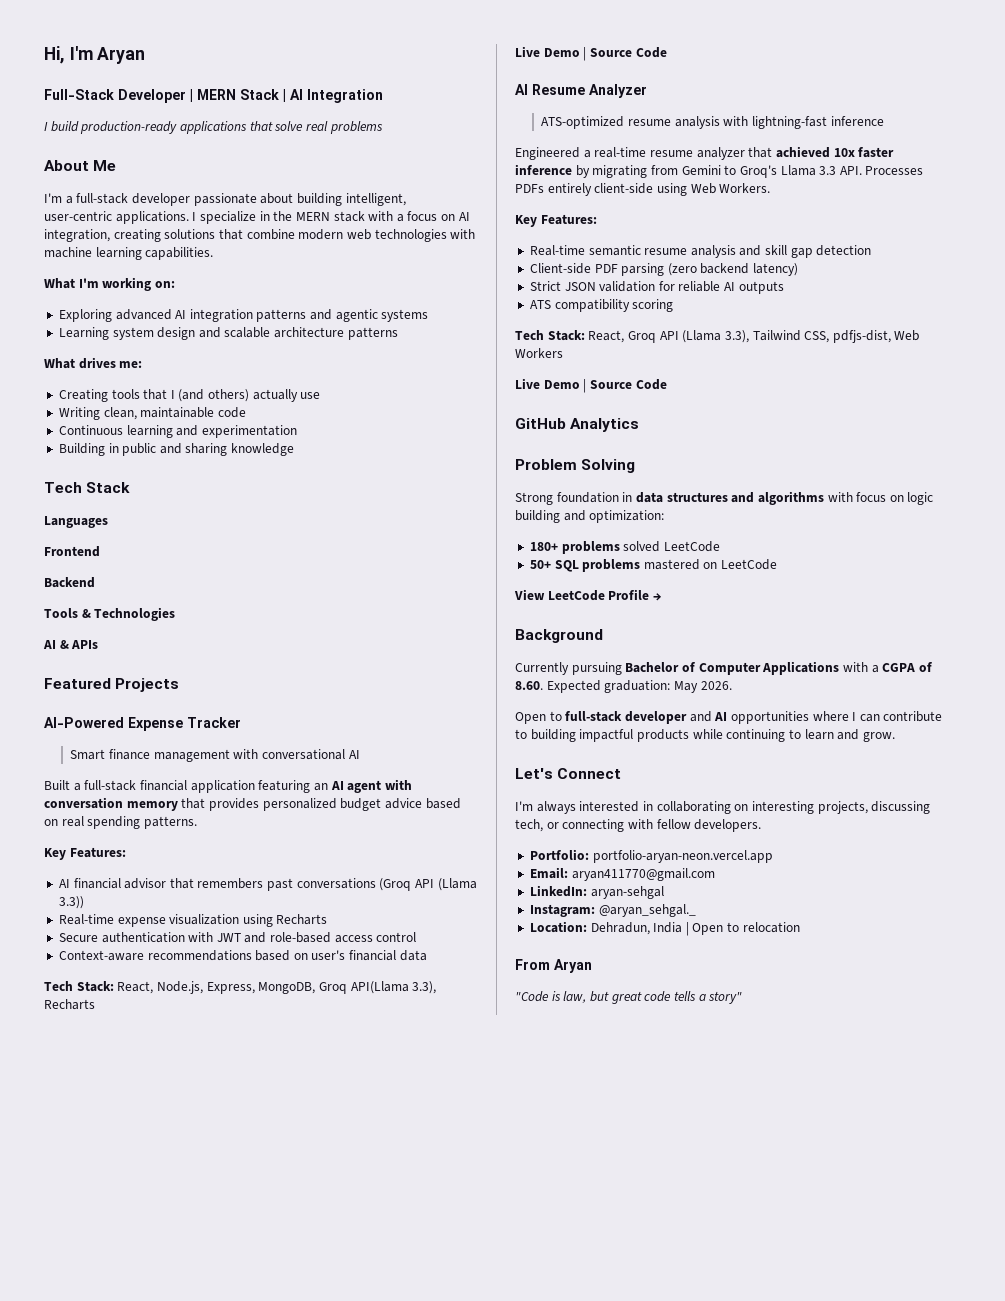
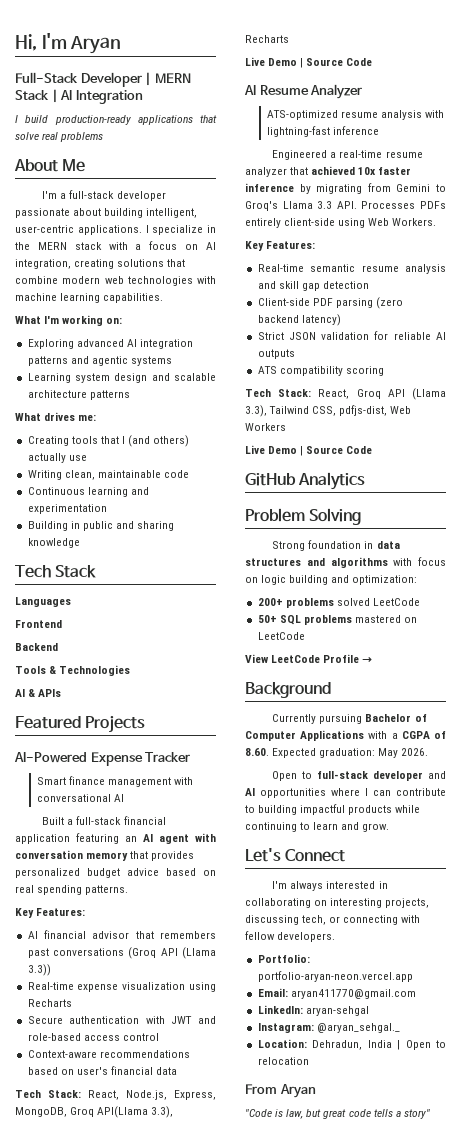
- 180+ problems solved LeetCode
+ 200+ problems solved LeetCode

